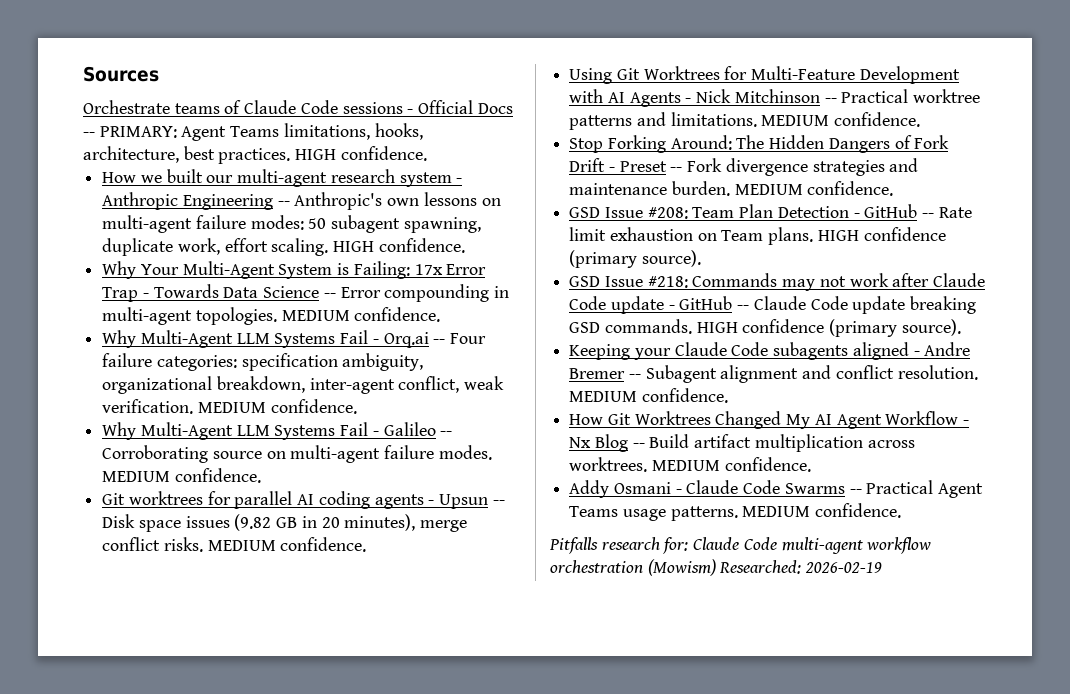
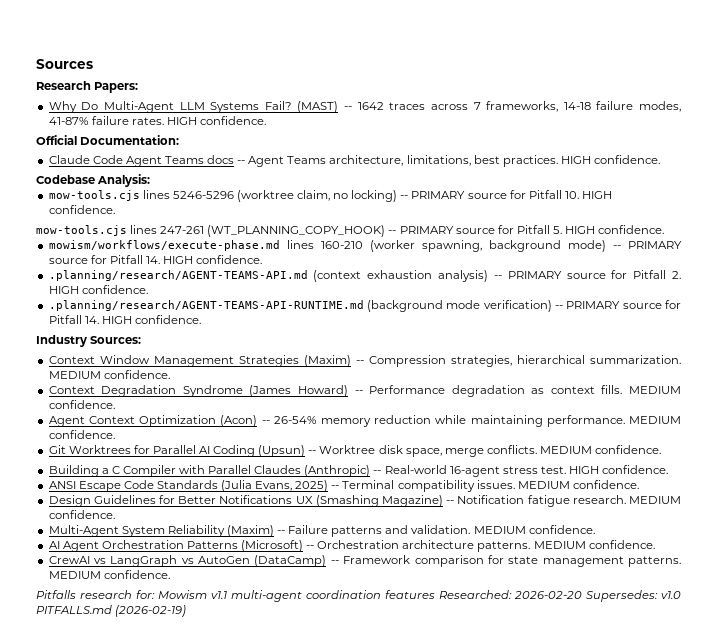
- Orchestrate teams of Claude Code sessions - Official Docs -- PRIMARY: Agent Teams limitations, hooks, architecture, best practices. HIGH confidence.
- How we built our multi-agent research system - Anthropic Engineering -- Anthropic's own lessons on multi-agent failure modes: 50 subagent spawning, duplicate work, effort scaling. HIGH confidence.
- Why Your Multi-Agent System is Failing: 17x Error Trap - Towards Data Science -- Error compounding in multi-agent topologies. MEDIUM confidence.
- Why Multi-Agent LLM Systems Fail - Orq.ai -- Four failure categories: specification ambiguity, organizational breakdown, inter-agent conflict, weak verification. MEDIUM confidence.
- Why Multi-Agent LLM Systems Fail - Galileo -- Corroborating source on multi-agent failure modes. MEDIUM confidence.
- Git worktrees for parallel AI coding agents - Upsun -- Disk space issues (9.82 GB in 20 minutes), merge conflict risks. MEDIUM confidence.
- Using Git Worktrees for Multi-Feature Development with AI Agents - Nick Mitchinson -- Practical worktree patterns and limitations. MEDIUM confidence.
- Stop Forking Around: The Hidden Dangers of Fork Drift - Preset -- Fork divergence strategies and maintenance burden. MEDIUM confidence.
- GSD Issue #208: Team Plan Detection - GitHub -- Rate limit exhaustion on Team plans. HIGH confidence (primary source).
- GSD Issue #218: Commands may not work after Claude Code update - GitHub -- Claude Code update breaking GSD commands. HIGH confidence (primary source).
- Keeping your Claude Code subagents aligned - Andre Bremer -- Subagent alignment and conflict resolution. MEDIUM confidence.
- How Git Worktrees Changed My AI Agent Workflow - Nx Blog -- Build artifact multiplication across worktrees. MEDIUM confidence.
- Addy Osmani - Claude Code Swarms -- Practical Agent Teams usage patterns.
+ Research Papers:
+ Why Do Multi-Agent LLM Systems Fail? (MAST) -- 1642 traces across 7 frameworks, 14-18 failure modes, 41-87% failure rates. HIGH confidence.
+ Official Documentation:
+ Claude Code Agent Teams docs -- Agent Teams architecture, limitations, best practices. HIGH confidence.
+ Codebase Analysis:
+ mow-tools.cjs lines 5246-5296 (worktree claim, no locking) -- PRIMARY source for Pitfall 10. HIGH confidence.
+ mow-tools.cjs lines 247-261 (WT_PLANNING_COPY_HOOK) -- PRIMARY source for Pitfall 5. HIGH confidence.
+ mowism/workflows/execute-phase.md lines 160-210 (worker spawning, background mode) -- PRIMARY source for Pitfall 14. HIGH confidence.
+ .planning/research/AGENT-TEAMS-API.md (context exhaustion analysis) -- PRIMARY source for Pitfall 2. HIGH confidence.
+ .planning/research/AGENT-TEAMS-API-RUNTIME.md (background mode verification) -- PRIMARY source for Pitfall 14. HIGH confidence.
+ Industry Sources:
+ Context Window Management Strategies (Maxim) -- Compression strategies, hierarchical summarization. MEDIUM confidence.
+ Context Degradation Syndrome (James Howard) -- Performance degradation as context fills. MEDIUM confidence.
+ Agent Context Optimization (Acon) -- 26-54% memory reduction while maintaining performance. MEDIUM confidence.
+ Git Worktrees for Parallel AI Coding (Upsun) -- Worktree disk space, merge conflicts. MEDIUM confidence.
+ Building a C Compiler with Parallel Claudes (Anthropic) -- Real-world 16-agent stress test. HIGH confidence.
+ ANSI Escape Code Standards (Julia Evans, 2025) -- Terminal compatibility issues. MEDIUM confidence.
+ Design Guidelines for Better Notifications UX (Smashing Magazine) -- Notification fatigue research. MEDIUM confidence.
+ Multi-Agent System Reliability (Maxim) -- Failure patterns and validation. MEDIUM confidence.
+ AI Agent Orchestration Patterns (Microsoft) -- Orchestration architecture patterns. MEDIUM confidence.
+ CrewAI vs LangGraph vs AutoGen (DataCamp) -- Framework comparison for state management patterns.
- Pitfalls research for: Claude Code multi-agent workflow orchestration (Mowism) Researched: 2026-02-19
+ Pitfalls research for: Mowism v1.1 multi-agent coordination features Researched: 2026-02-20 Supersedes: v1.0 PITFALLS.md (2026-02-19)

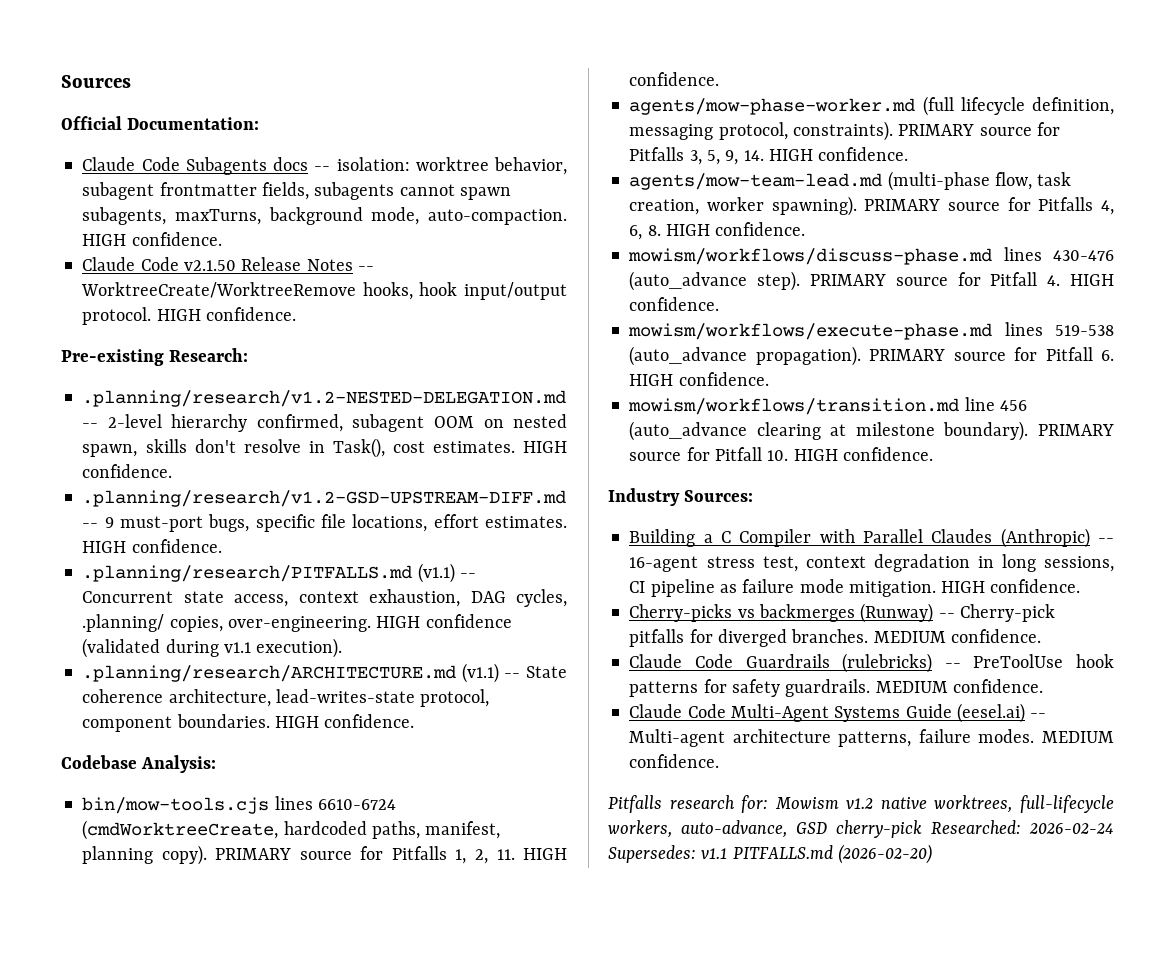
- Research Papers:
- Why Do Multi-Agent LLM Systems Fail? (MAST) -- 1642 traces across 7 frameworks, 14-18 failure modes, 41-87% failure rates. HIGH confidence.
  Official Documentation:
- Claude Code Agent Teams docs -- Agent Teams architecture, limitations, best practices. HIGH confidence.
+ Claude Code Subagents docs -- isolation: worktree behavior, subagent frontmatter fields, subagents cannot spawn subagents, maxTurns, background mode, auto-compaction. HIGH confidence.
+ Claude Code v2.1.50 Release Notes -- WorktreeCreate/WorktreeRemove hooks, hook input/output protocol. HIGH confidence.
+ Pre-existing Research:
+ .planning/research/v1.2-NESTED-DELEGATION.md -- 2-level hierarchy confirmed, subagent OOM on nested spawn, skills don't resolve in Task(), cost estimates. HIGH confidence.
+ .planning/research/v1.2-GSD-UPSTREAM-DIFF.md -- 9 must-port bugs, specific file locations, effort estimates. HIGH confidence.
+ .planning/research/PITFALLS.md (v1.1) -- Concurrent state access, context exhaustion, DAG cycles, .planning/ copies, over-engineering. HIGH confidence (validated during v1.1 execution).
+ .planning/research/ARCHITECTURE.md (v1.1) -- State coherence architecture, lead-writes-state protocol, component boundaries. HIGH confidence.
  Codebase Analysis:
- mow-tools.cjs lines 5246-5296 (worktree claim, no locking) -- PRIMARY source for Pitfall 10. HIGH confidence.
+ bin/mow-tools.cjs lines 6610-6724 (cmdWorktreeCreate, hardcoded paths, manifest, planning copy). PRIMARY source for Pitfalls 1, 2, 11. HIGH confidence.
+ agents/mow-phase-worker.md (full lifecycle definition, messaging protocol, constraints). PRIMARY source for Pitfalls 3, 5, 9, 14. HIGH confidence.
+ agents/mow-team-lead.md (multi-phase flow, task creation, worker spawning). PRIMARY source for Pitfalls 4, 6, 8. HIGH confidence.
+ mowism/workflows/discuss-phase.md lines 430-476 (auto_advance step). PRIMARY source for Pitfall 4. HIGH confidence.
+ mowism/workflows/execute-phase.md lines 519-538 (auto_advance propagation). PRIMARY source for Pitfall 6. HIGH confidence.
+ mowism/workflows/transition.md line 456 (auto_advance clearing at milestone boundary). PRIMARY source for Pitfall 10. HIGH confidence.
- mow-tools.cjs lines 247-261 (WT_PLANNING_COPY_HOOK) -- PRIMARY source for Pitfall 5. HIGH confidence.
- mowism/workflows/execute-phase.md lines 160-210 (worker spawning, background mode) -- PRIMARY source for Pitfall 14. HIGH confidence.
- .planning/research/AGENT-TEAMS-API.md (context exhaustion analysis) -- PRIMARY source for Pitfall 2. HIGH confidence.
- .planning/research/AGENT-TEAMS-API-RUNTIME.md (background mode verification) -- PRIMARY source for Pitfall 14. HIGH confidence.
  Industry Sources:
- Context Window Management Strategies (Maxim) -- Compression strategies, hierarchical summarization. MEDIUM confidence.
- Context Degradation Syndrome (James Howard) -- Performance degradation as context fills. MEDIUM confidence.
- Agent Context Optimization (Acon) -- 26-54% memory reduction while maintaining performance. MEDIUM confidence.
- Git Worktrees for Parallel AI Coding (Upsun) -- Worktree disk space, merge conflicts. MEDIUM confidence.
- Building a C Compiler with Parallel Claudes (Anthropic) -- Real-world 16-agent stress test. HIGH confidence.
- ANSI Escape Code Standards (Julia Evans, 2025) -- Terminal compatibility issues. MEDIUM confidence.
- Design Guidelines for Better Notifications UX (Smashing Magazine) -- Notification fatigue research. MEDIUM confidence.
- Multi-Agent System Reliability (Maxim) -- Failure patterns and validation. MEDIUM confidence.
- AI Agent Orchestration Patterns (Microsoft) -- Orchestration architecture patterns. MEDIUM confidence.
- CrewAI vs LangGraph vs AutoGen (DataCamp) -- Framework comparison for state management patterns.
+ Building a C Compiler with Parallel Claudes (Anthropic) -- 16-agent stress test, context degradation in long sessions, CI pipeline as failure mode mitigation. HIGH confidence.
+ Cherry-picks vs backmerges (Runway) -- Cherry-pick pitfalls for diverged branches. MEDIUM confidence.
+ Claude Code Guardrails (rulebricks) -- PreToolUse hook patterns for safety guardrails. MEDIUM confidence.
+ Claude Code Multi-Agent Systems Guide (eesel.ai) -- Multi-agent architecture patterns, failure modes.
- Pitfalls research for: Mowism v1.1 multi-agent coordination features Researched: 2026-02-20 Supersedes: v1.0 PITFALLS.md (2026-02-19)
+ Pitfalls research for: Mowism v1.2 native worktrees, full-lifecycle workers, auto-advance, GSD cherry-pick Researched: 2026-02-24 Supersedes: v1.1 PITFALLS.md (2026-02-20)

